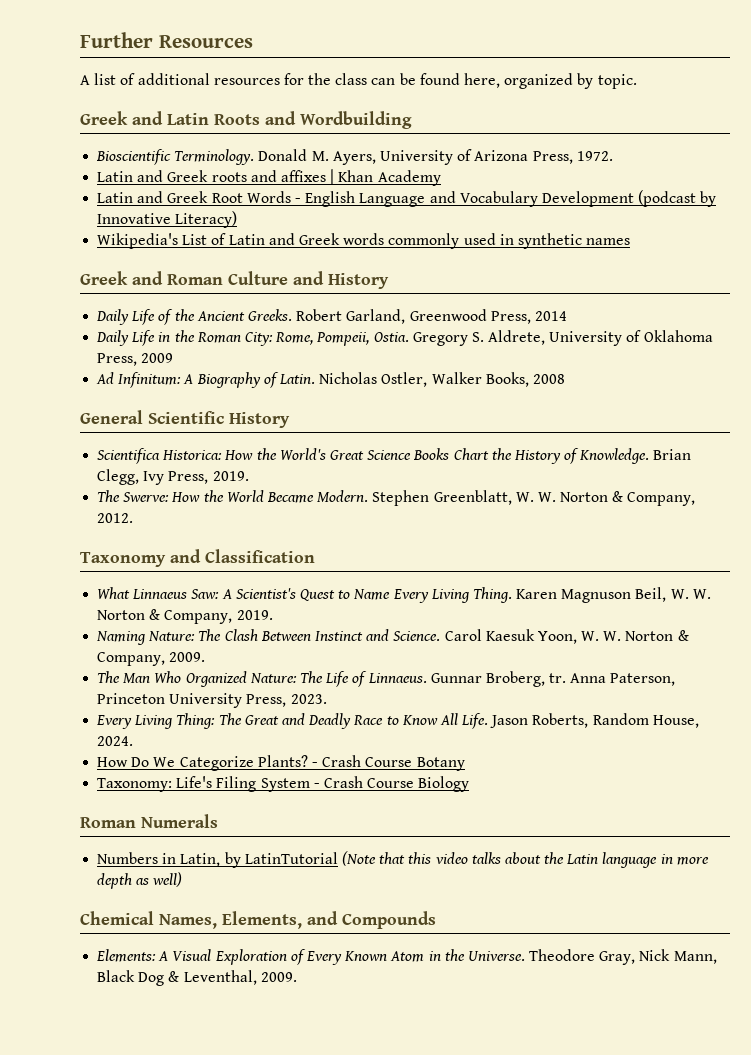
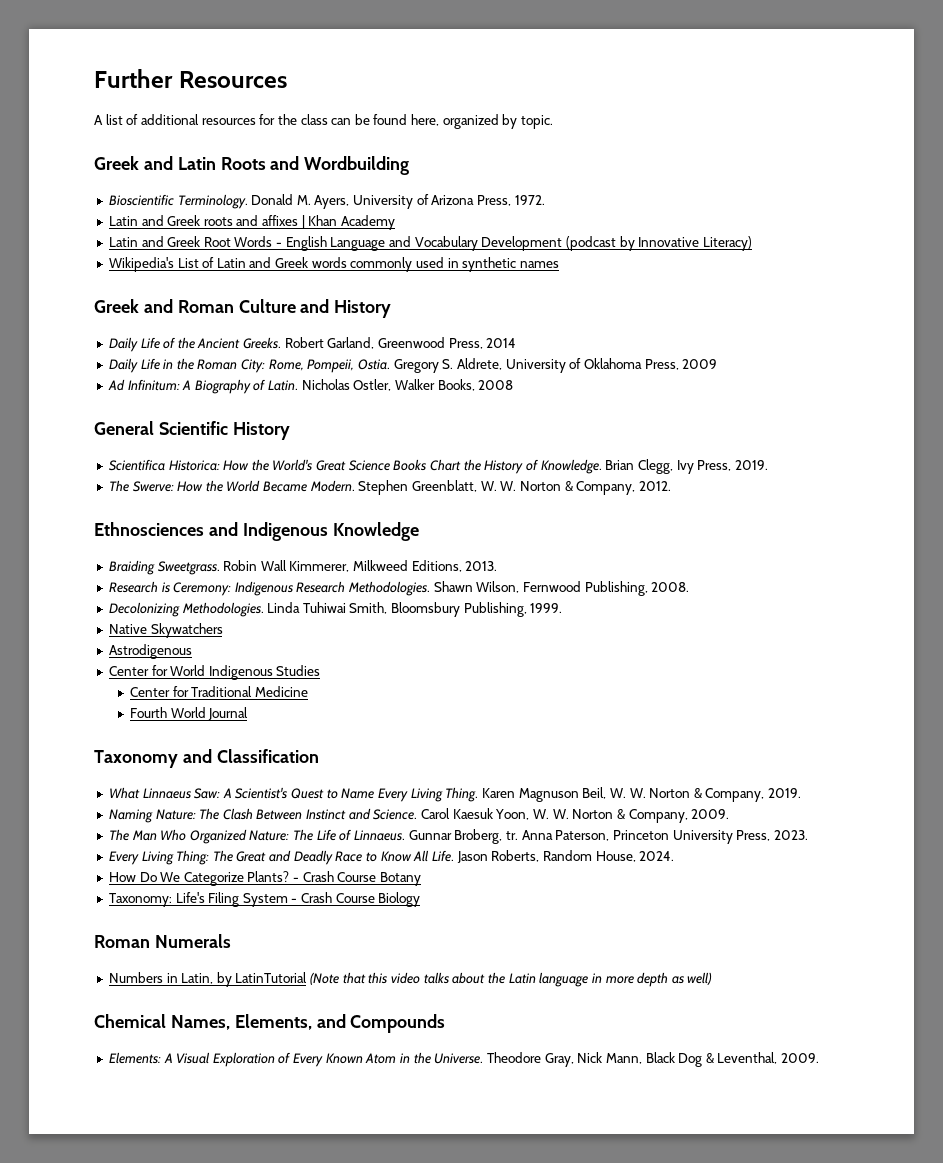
+ Ethnosciences and Indigenous Knowledge
+ Braiding Sweetgrass. Robin Wall Kimmerer, Milkweed Editions, 2013.
+ Research is Ceremony: Indigenous Research Methodologies. Shawn Wilson, Fernwood Publishing, 2008.
+ Decolonizing Methodologies. Linda Tuhiwai Smith, Bloomsbury Publishing, 1999.
+ Native Skywatchers
+ Astrodigenous
+ Center for World Indigenous Studies
+ Center for Traditional Medicine
+ Fourth World Journal

